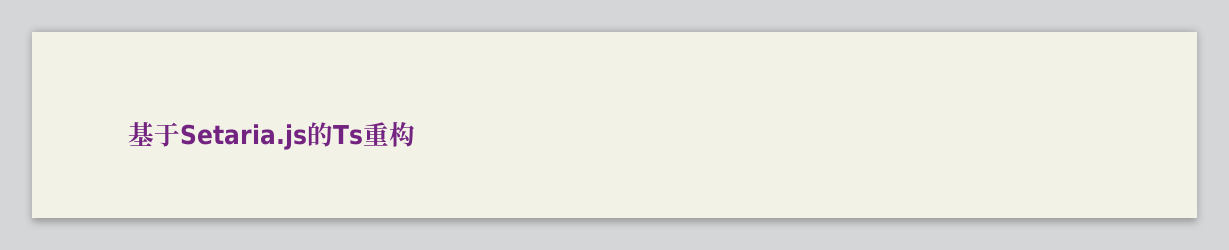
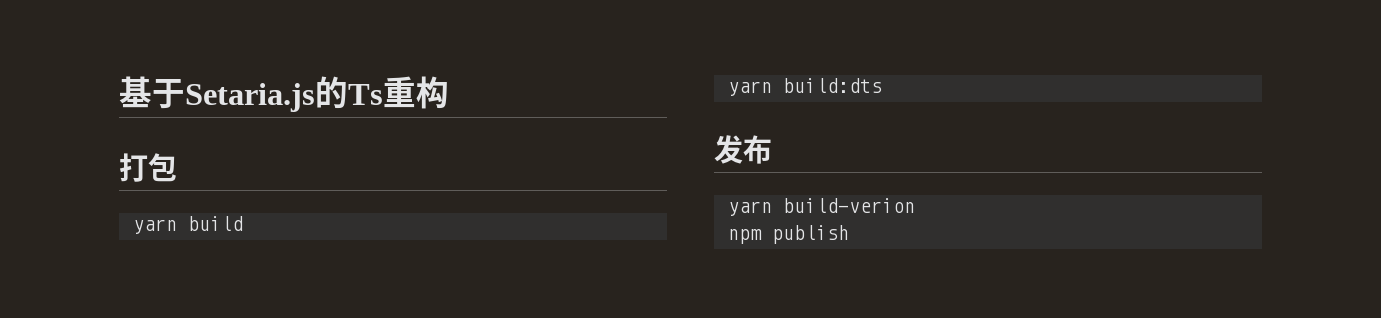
+ 打包
+ yarn build
+ yarn build:dts
+ 发布
+ yarn build-verion
+ npm publish

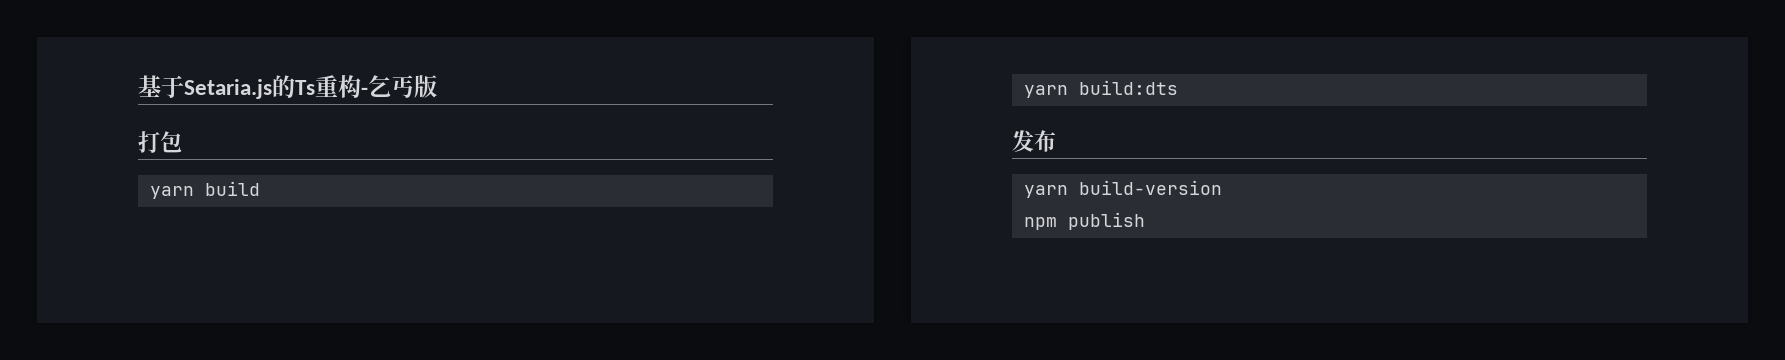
- 基于Setaria.js的Ts重构
+ 基于Setaria.js的Ts重构-乞丐版
- yarn build-verion
+ yarn build-version

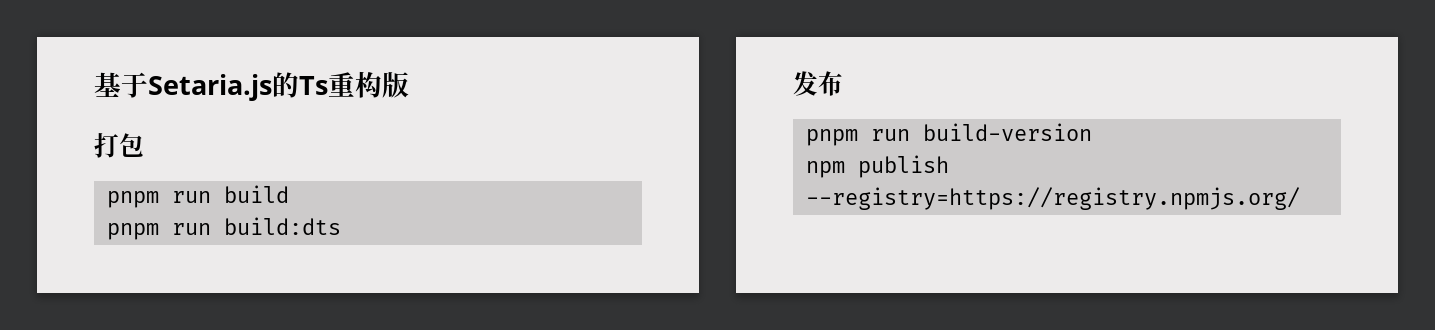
- 基于Setaria.js的Ts重构-乞丐版
+ 基于Setaria.js的Ts重构版
- yarn build
+ pnpm run build
- yarn build:dts
+ pnpm run build:dts
- yarn build-version
+ pnpm run build-version
- npm publish
+ npm publish --registry=https://registry.npmjs.org/

